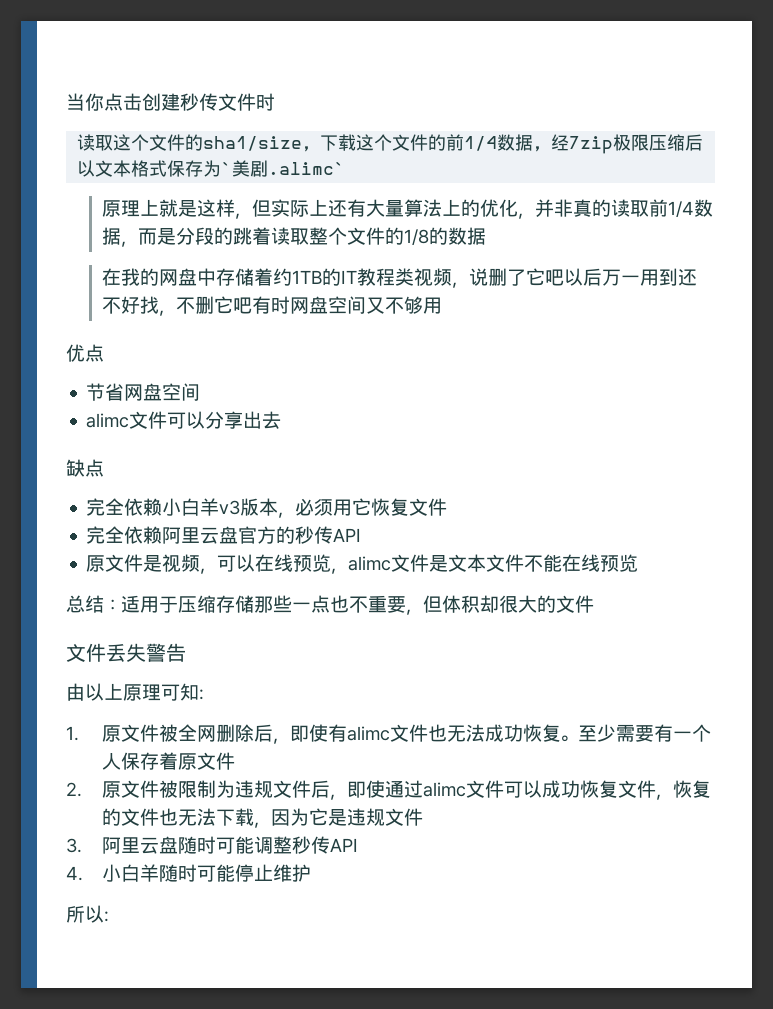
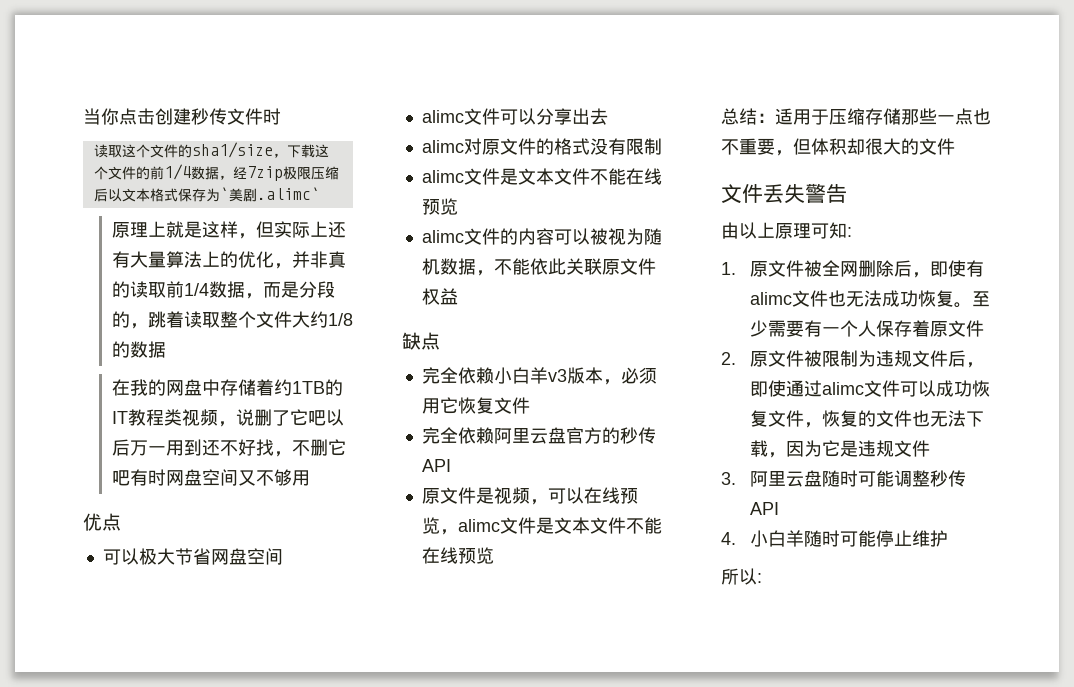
- 原理上就是这样，但实际上还有大量算法上的优化，并非真的读取前1/4数据，而是分段的跳着读取整个文件的1/8的数据
+ 原理上就是这样，但实际上还有大量算法上的优化，并非真的读取前1/4数据，而是分段的，跳着读取整个文件大约1/8的数据
- 节省网盘空间
+ 可以极大节省网盘空间
+ alimc对原文件的格式没有限制
+ alimc文件是文本文件不能在线预览
+ alimc文件的内容可以被视为随机数据，不能依此关联原文件权益

